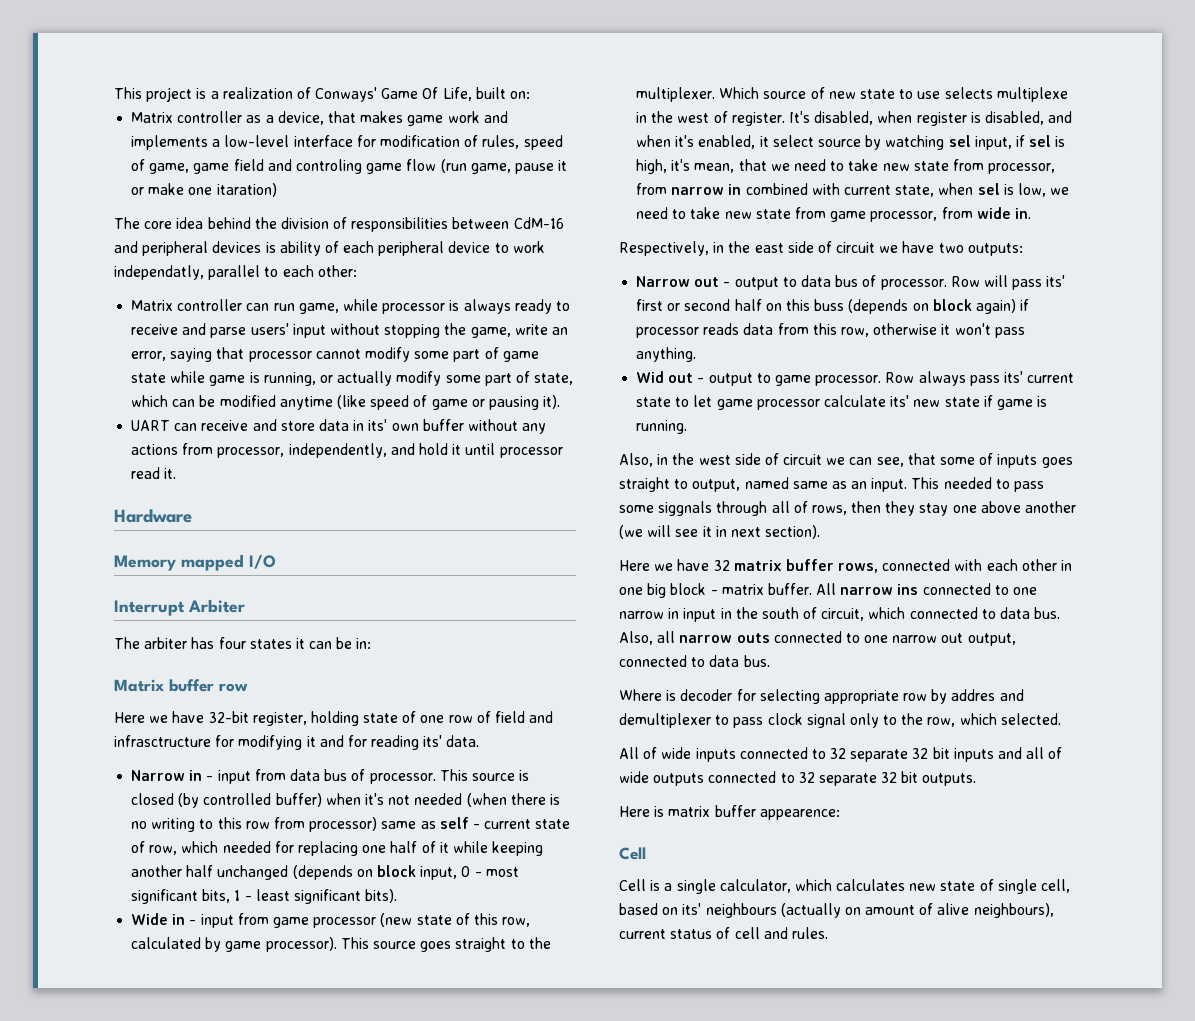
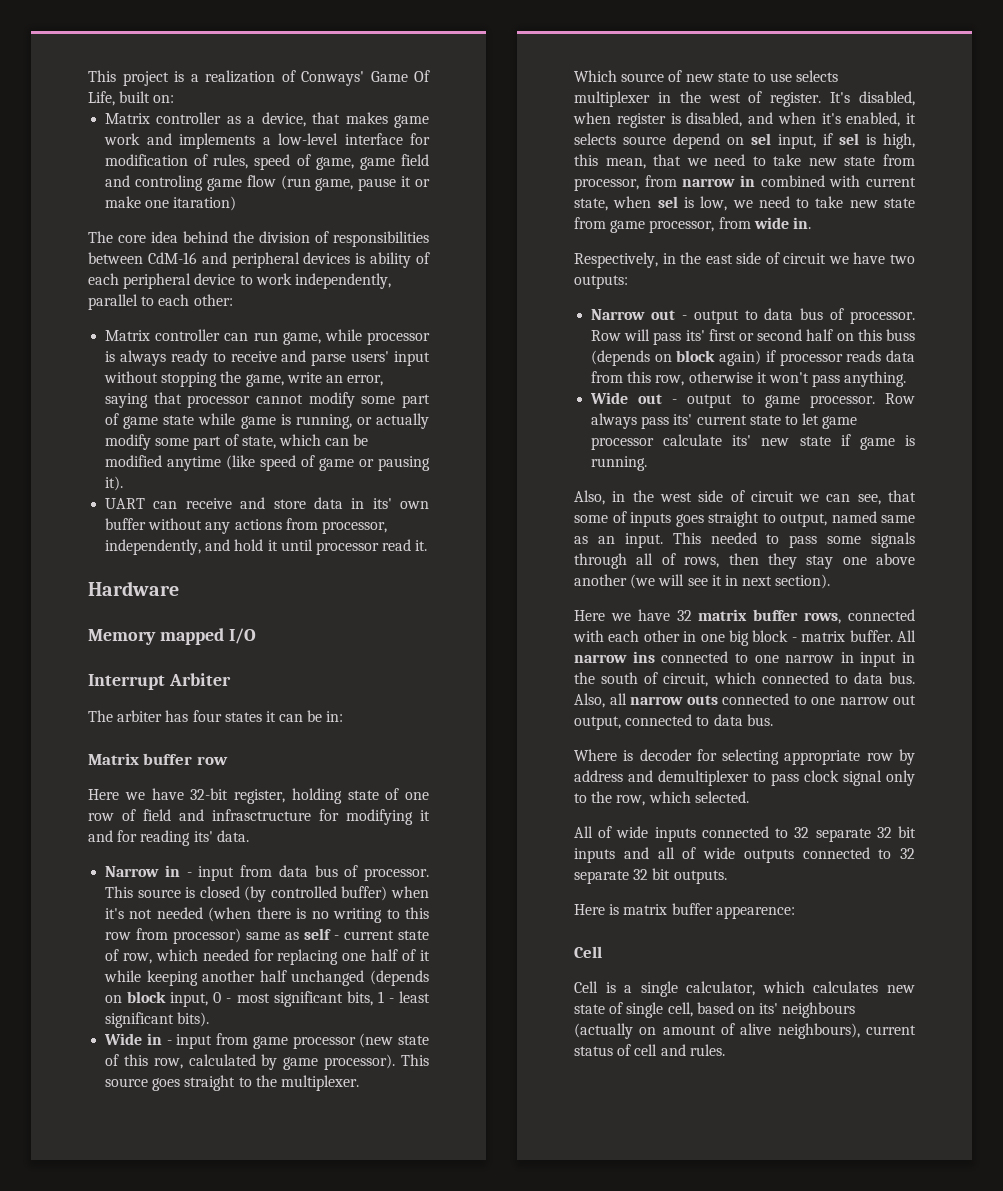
- The core idea behind the division of responsibilities between CdM-16 and peripheral devices is ability of each peripheral device to work independatly, parallel to each other:
+ The core idea behind the division of responsibilities between CdM-16 and peripheral devices is ability of each peripheral device to work independently, parallel to each other:
- This source goes straight to the multiplexer. Which source of new state to use selects multiplexe in the west of register.
+ This source goes straight to the multiplexer.
+ Which source of new state to use selects multiplexer in the west of register.
- It's disabled, when register is disabled, and when it's enabled, it select source by watching sel input, if sel is high, it's mean, that we need to take new state from processor, from narrow in combined with current state, when sel is low, we need to take new state from game processor, from wide in.
+ It's disabled, when register is disabled, and when it's enabled, it selects source depend on sel input, if sel is high, this mean, that we need to take new state from processor, from narrow in combined with current state, when sel is low, we need to take new state from game processor, from wide in.
- Wid out - output to game processor.
+ Wide out - output to game processor.
- This needed to pass some siggnals through all of rows, then they stay one above another (we will see it in next section).
+ This needed to pass some signals through all of rows, then they stay one above another (we will see it in next section).
- Where is decoder for selecting appropriate row by addres and demultiplexer to pass clock signal only to the row, which selected.
+ Where is decoder for selecting appropriate row by address and demultiplexer to pass clock signal only to the row, which selected.

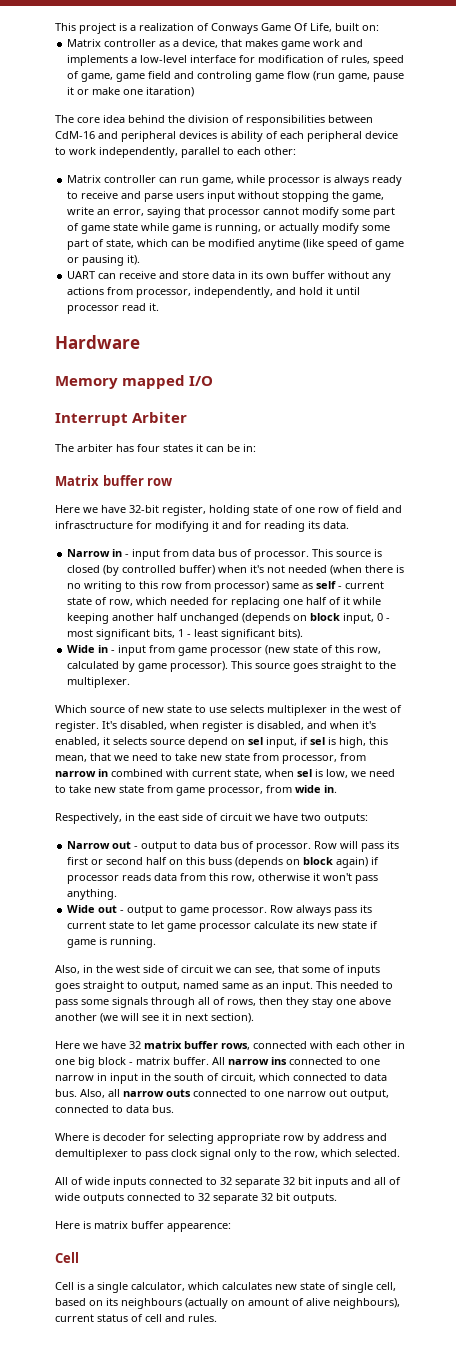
- This project is a realization of Conways' Game Of Life, built on:
+ This project is a realization of Conways Game Of Life, built on:
- Matrix controller can run game, while processor is always ready to receive and parse users' input without stopping the game, write an error, saying that processor cannot modify some part of game state while game is running, or actually modify some part of state, which can be modified anytime (like speed of game or pausing it).
+ Matrix controller can run game, while processor is always ready to receive and parse users input without stopping the game, write an error, saying that processor cannot modify some part of game state while game is running, or actually modify some part of state, which can be modified anytime (like speed of game or pausing it).
- UART can receive and store data in its' own buffer without any actions from processor, independently, and hold it until processor read it.
+ UART can receive and store data in its own buffer without any actions from processor, independently, and hold it until processor read it.
- Here we have 32-bit register, holding state of one row of field and infrasctructure for modifying it and for reading its' data.
+ Here we have 32-bit register, holding state of one row of field and infrasctructure for modifying it and for reading its data.
- Row will pass its' first or second half on this buss (depends on block again) if processor reads data from this row, otherwise it won't pass anything.
+ Row will pass its first or second half on this buss (depends on block again) if processor reads data from this row, otherwise it won't pass anything.
- Row always pass its' current state to let game processor calculate its' new state if game is running.
+ Row always pass its current state to let game processor calculate its new state if game is running.
- Cell is a single calculator, which calculates new state of single cell, based on its' neighbours (actually on amount of alive neighbours), current status of cell and rules.
+ Cell is a single calculator, which calculates new state of single cell, based on its neighbours (actually on amount of alive neighbours), current status of cell and rules.

